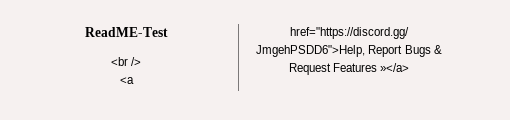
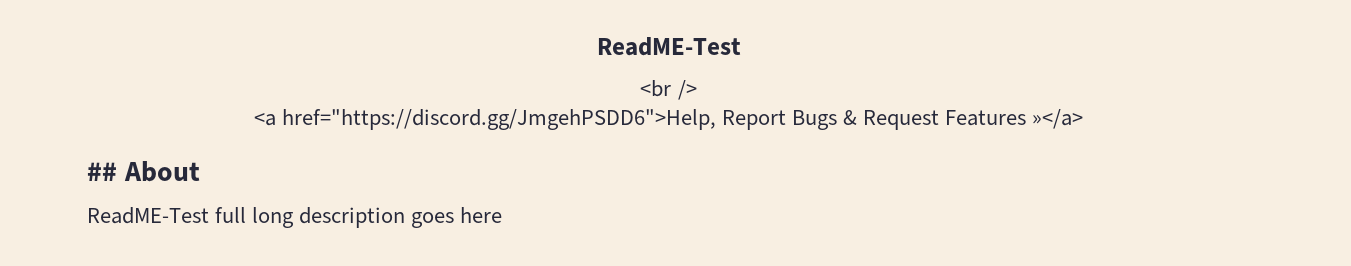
+ ## About
+ ReadME-Test full long description goes here

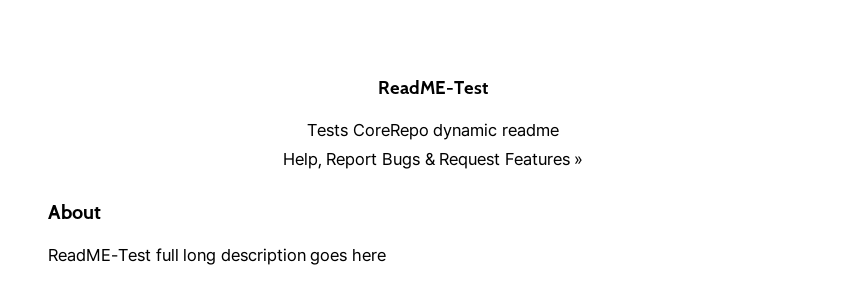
- <br />
- <a href="https://discord.gg/JmgehPSDD6">Help, Report Bugs & Request Features »</a>
- ## About
+ Tests CoreRepo dynamic readme
+ Help, Report Bugs & Request Features »
+ About

